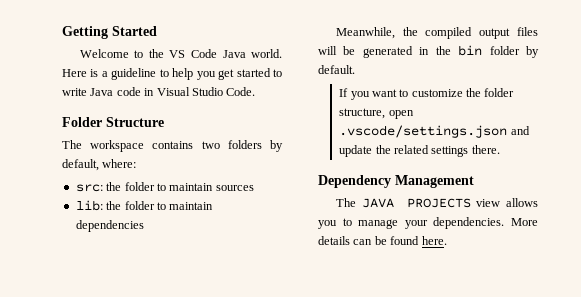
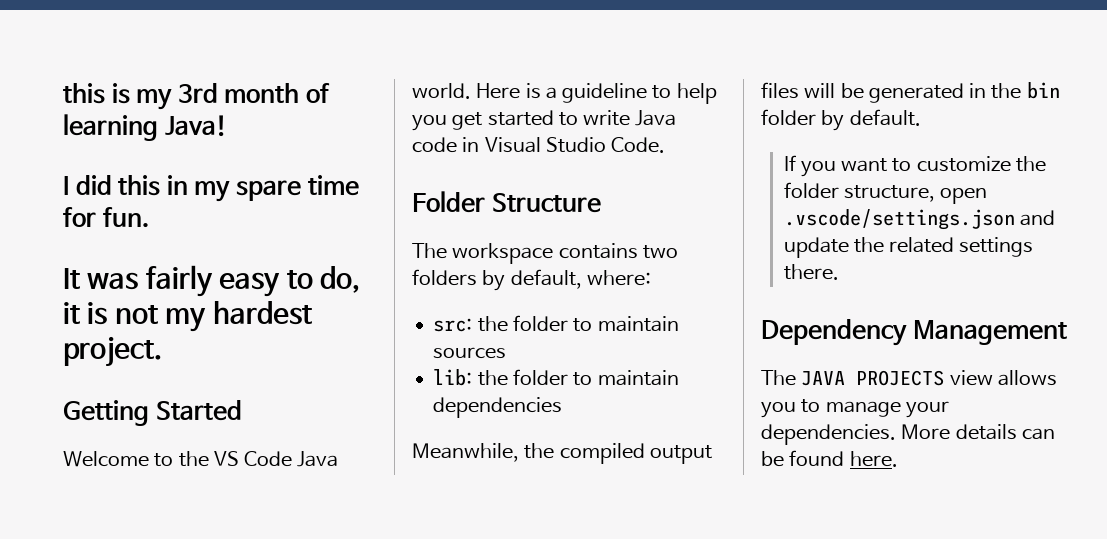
+ this is my 3rd month of learning Java!
+ I did this in my spare time for fun.
+ It was fairly easy to do, it is not my hardest project.

